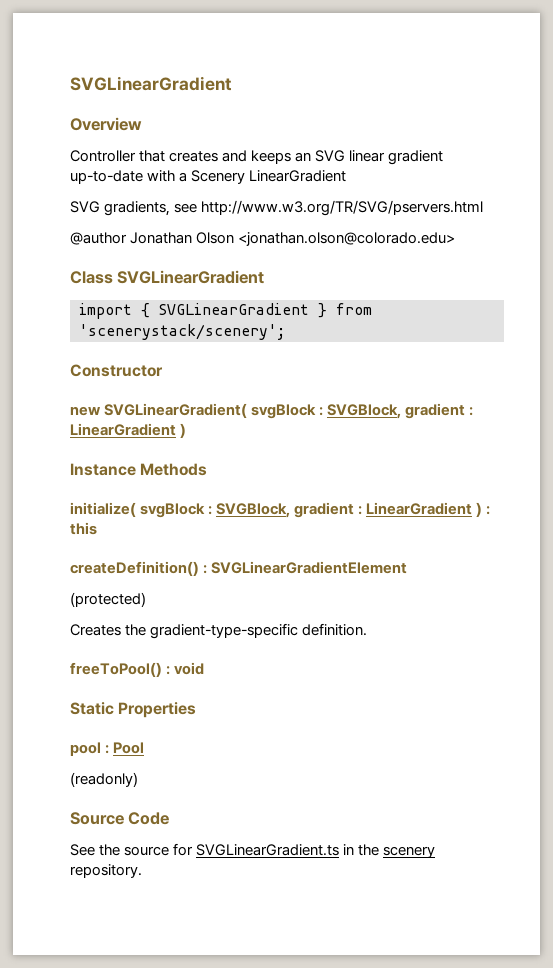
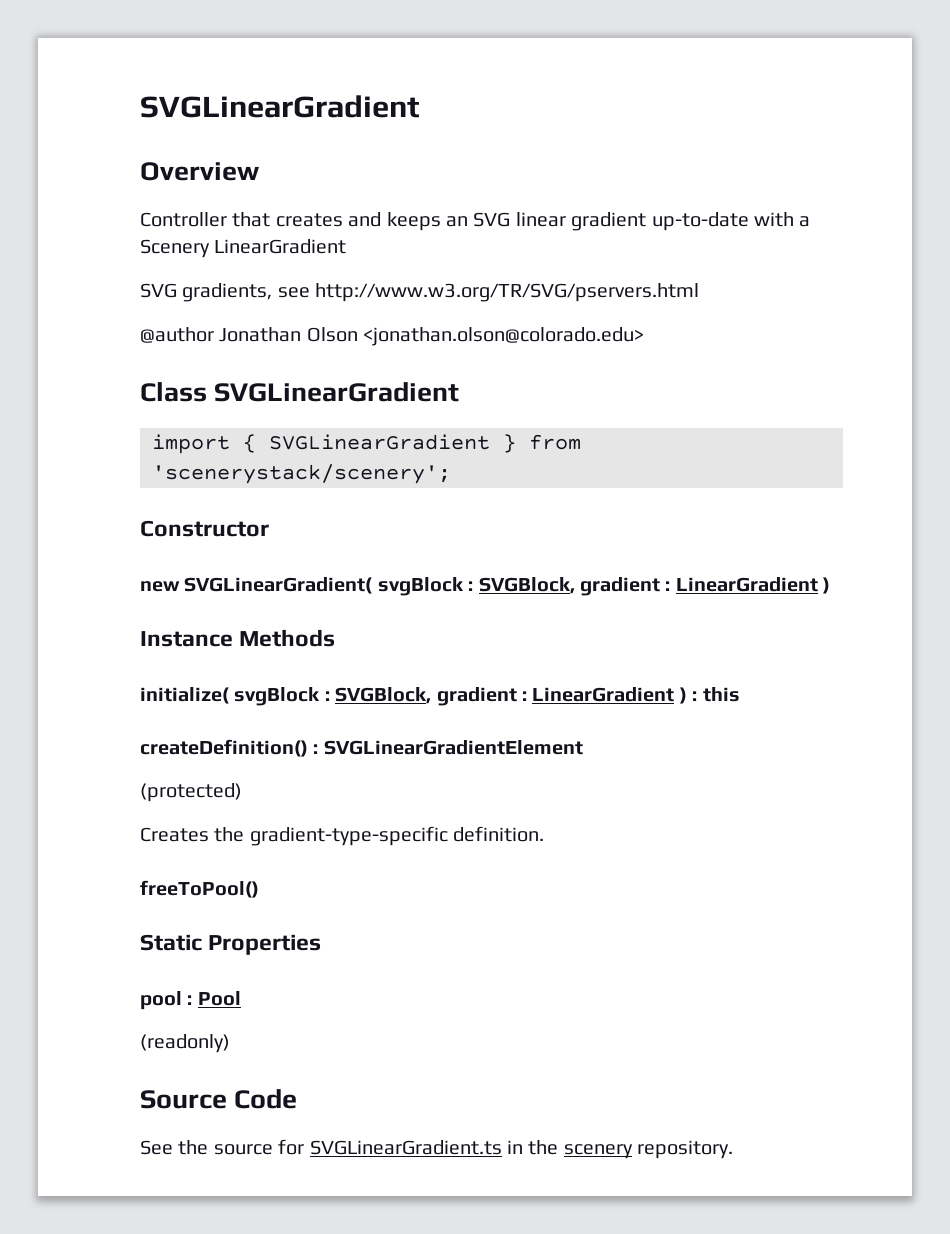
- freeToPool() : void
+ freeToPool()

